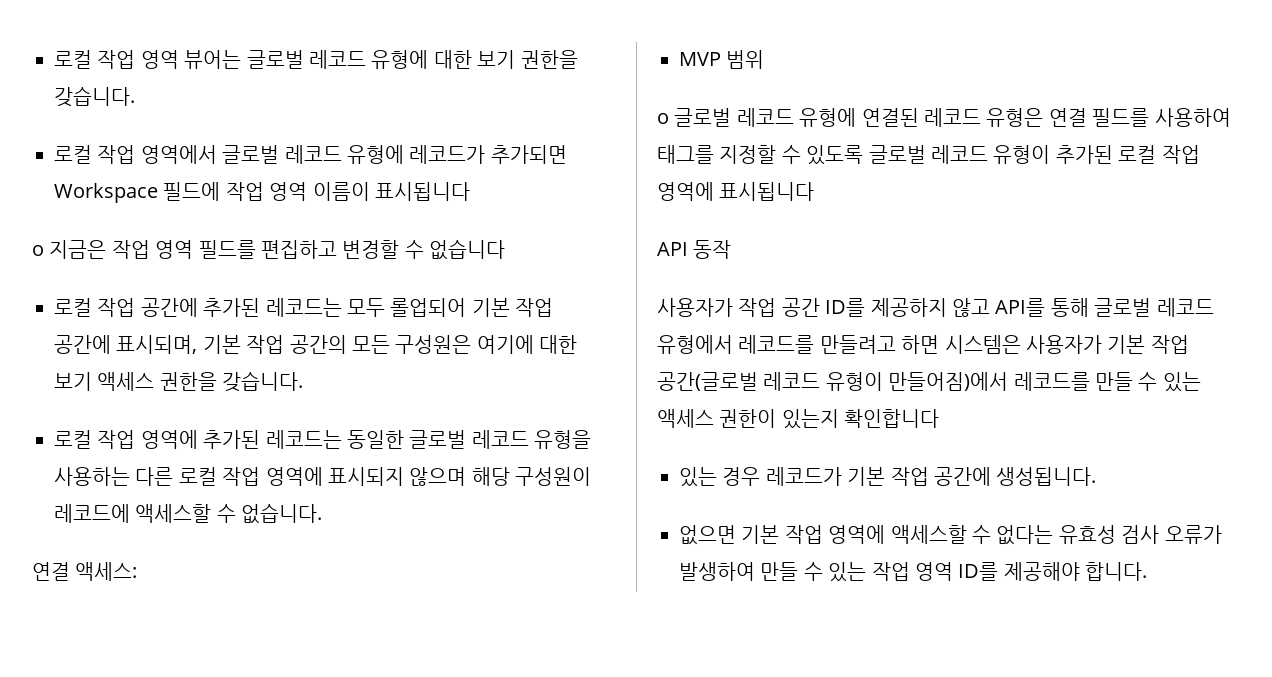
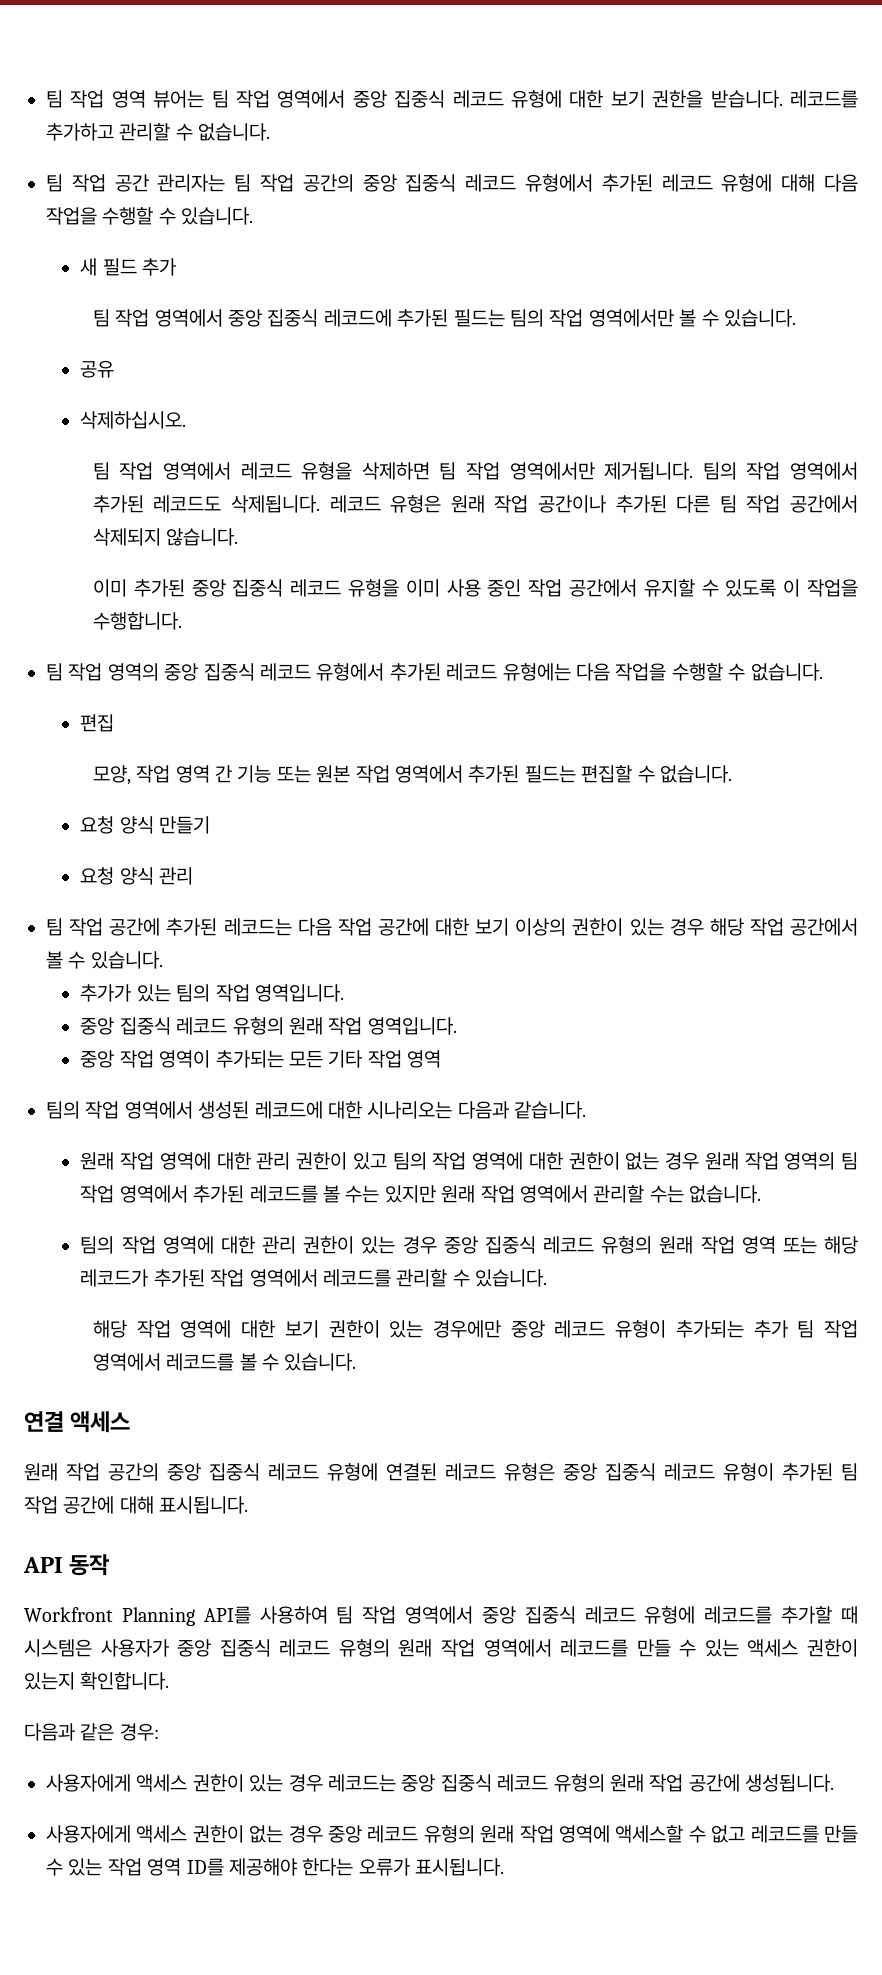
- 로컬 작업 영역 뷰어는 글로벌 레코드 유형에 대한 보기 권한을 갖습니다.
- 로컬 작업 영역에서 글로벌 레코드 유형에 레코드가 추가되면 Workspace 필드에 작업 영역 이름이 표시됩니다
- o 지금은 작업 영역 필드를 편집하고 변경할 수 없습니다
- 로컬 작업 공간에 추가된 레코드는 모두 롤업되어 기본 작업 공간에 표시되며, 기본 작업 공간의 모든 구성원은 여기에 대한 보기 액세스 권한을 갖습니다.
- 로컬 작업 영역에 추가된 레코드는 동일한 글로벌 레코드 유형을 사용하는 다른 로컬 작업 영역에 표시되지 않으며 해당 구성원이 레코드에 액세스할 수 없습니다.
- 연결 액세스:
- MVP 범위
- o 글로벌 레코드 유형에 연결된 레코드 유형은 연결 필드를 사용하여 태그를 지정할 수 있도록 글로벌 레코드 유형이 추가된 로컬 작업 영역에 표시됩니다
+ 팀 작업 영역 뷰어는 팀 작업 영역에서 중앙 집중식 레코드 유형에 대한 보기 권한을 받습니다. 레코드를 추가하고 관리할 수 없습니다.
+ 팀 작업 공간 관리자는 팀 작업 공간의 중앙 집중식 레코드 유형에서 추가된 레코드 유형에 대해 다음 작업을 수행할 수 있습니다.
+ 새 필드 추가
+ 팀 작업 영역에서 중앙 집중식 레코드에 추가된 필드는 팀의 작업 영역에서만 볼 수 있습니다.
+ 공유
+ 삭제하십시오.
+ 팀 작업 영역에서 레코드 유형을 삭제하면 팀 작업 영역에서만 제거됩니다. 팀의 작업 영역에서 추가된 레코드도 삭제됩니다. 레코드 유형은 원래 작업 공간이나 추가된 다른 팀 작업 공간에서 삭제되지 않습니다.
+ 이미 추가된 중앙 집중식 레코드 유형을 이미 사용 중인 작업 공간에서 유지할 수 있도록 이 작업을 수행합니다.
+ 팀 작업 영역의 중앙 집중식 레코드 유형에서 추가된 레코드 유형에는 다음 작업을 수행할 수 없습니다.
+ 편집
+ 모양, 작업 영역 간 기능 또는 원본 작업 영역에서 추가된 필드는 편집할 수 없습니다.
+ 요청 양식 만들기
+ 요청 양식 관리
+ 팀 작업 공간에 추가된 레코드는 다음 작업 공간에 대한 보기 이상의 권한이 있는 경우 해당 작업 공간에서 볼 수 있습니다.
+ 추가가 있는 팀의 작업 영역입니다.
+ 중앙 집중식 레코드 유형의 원래 작업 영역입니다.
+ 중앙 작업 영역이 추가되는 모든 기타 작업 영역
+ 팀의 작업 영역에서 생성된 레코드에 대한 시나리오는 다음과 같습니다.
+ 원래 작업 영역에 대한 관리 권한이 있고 팀의 작업 영역에 대한 권한이 없는 경우 원래 작업 영역의 팀 작업 영역에서 추가된 레코드를 볼 수는 있지만 원래 작업 영역에서 관리할 수는 없습니다.
+ 팀의 작업 영역에 대한 관리 권한이 있는 경우 중앙 집중식 레코드 유형의 원래 작업 영역 또는 해당 레코드가 추가된 작업 영역에서 레코드를 관리할 수 있습니다.
+ 해당 작업 영역에 대한 보기 권한이 있는 경우에만 중앙 레코드 유형이 추가되는 추가 팀 작업 영역에서 레코드를 볼 수 있습니다.
+ 연결 액세스
+ 원래 작업 공간의 중앙 집중식 레코드 유형에 연결된 레코드 유형은 중앙 집중식 레코드 유형이 추가된 팀 작업 공간에 대해 표시됩니다.
  API 동작
- 사용자가 작업 공간 ID를 제공하지 않고 API를 통해 글로벌 레코드 유형에서 레코드를 만들려고 하면 시스템은 사용자가 기본 작업 공간(글로벌 레코드 유형이 만들어짐)에서 레코드를 만들 수 있는 액세스 권한이 있는지 확인합니다
- 있는 경우 레코드가 기본 작업 공간에 생성됩니다.
- 없으면 기본 작업 영역에 액세스할 수 없다는 유효성 검사 오류가 발생하여 만들 수 있는 작업 영역 ID를 제공해야 합니다.
+ Workfront Planning API를 사용하여 팀 작업 영역에서 중앙 집중식 레코드 유형에 레코드를 추가할 때 시스템은 사용자가 중앙 집중식 레코드 유형의 원래 작업 영역에서 레코드를 만들 수 있는 액세스 권한이 있는지 확인합니다.
+ 다음과 같은 경우:
+ 사용자에게 액세스 권한이 있는 경우 레코드는 중앙 집중식 레코드 유형의 원래 작업 공간에 생성됩니다.
+ 사용자에게 액세스 권한이 없는 경우 중앙 레코드 유형의 원래 작업 영역에 액세스할 수 없고 레코드를 만들 수 있는 작업 영역 ID를 제공해야 한다는 오류가 표시됩니다.

